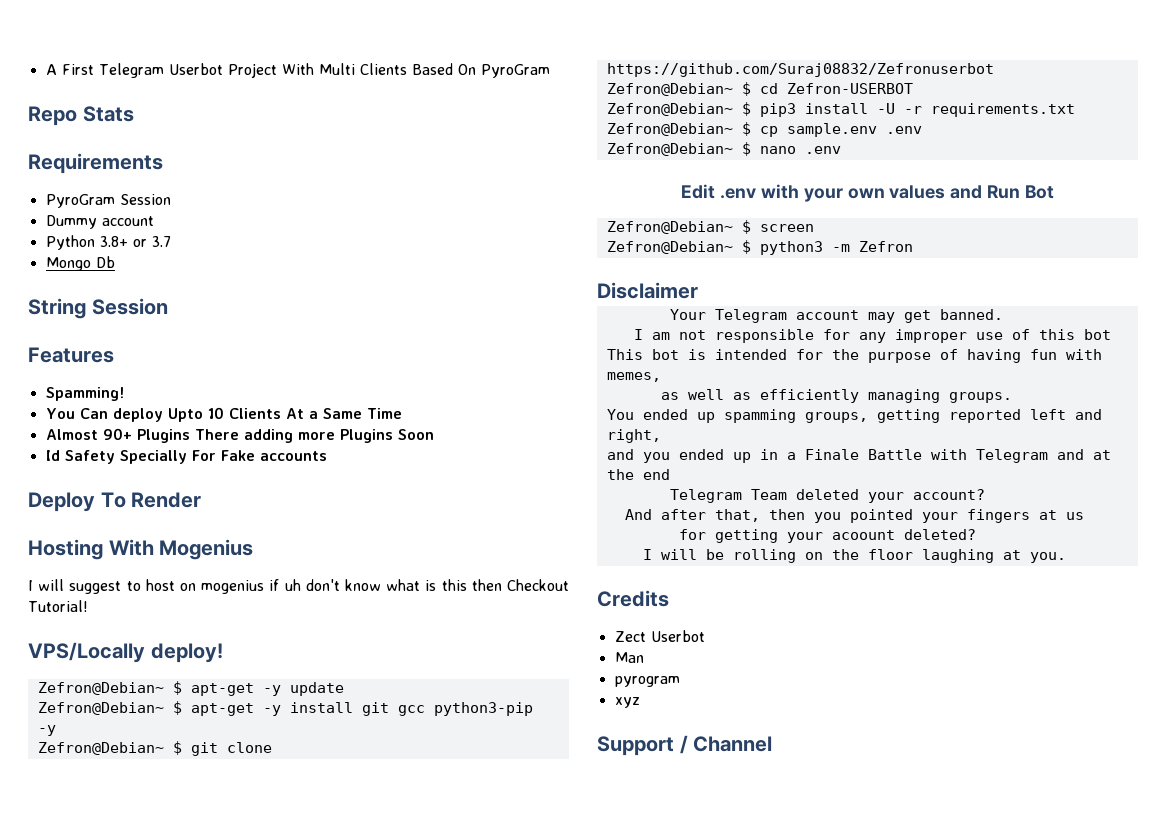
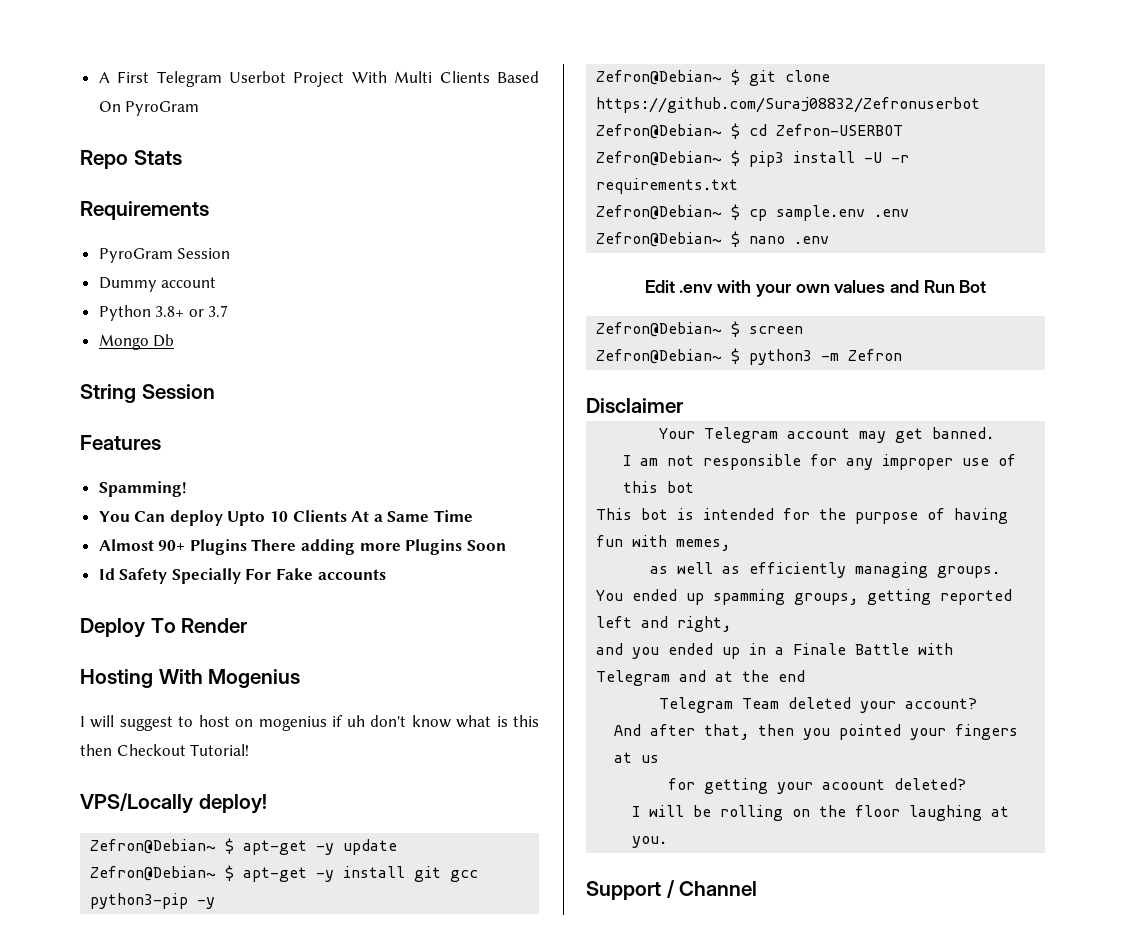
- Credits
- Zect Userbot
- Man
- pyrogram
- xyz

